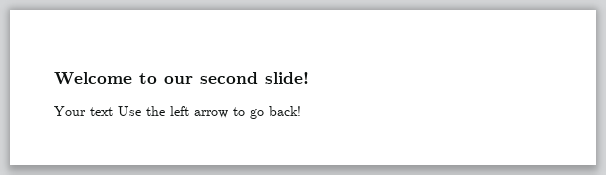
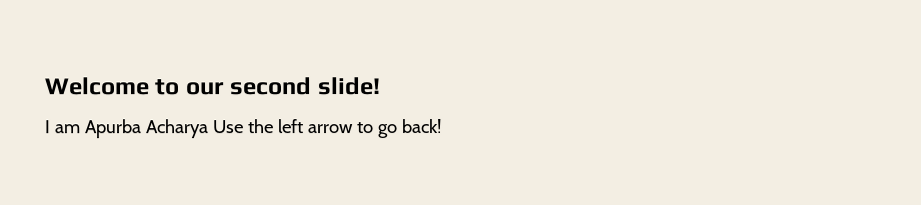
- Your text Use the left arrow to go back!
+ I am Apurba Acharya Use the left arrow to go back!

